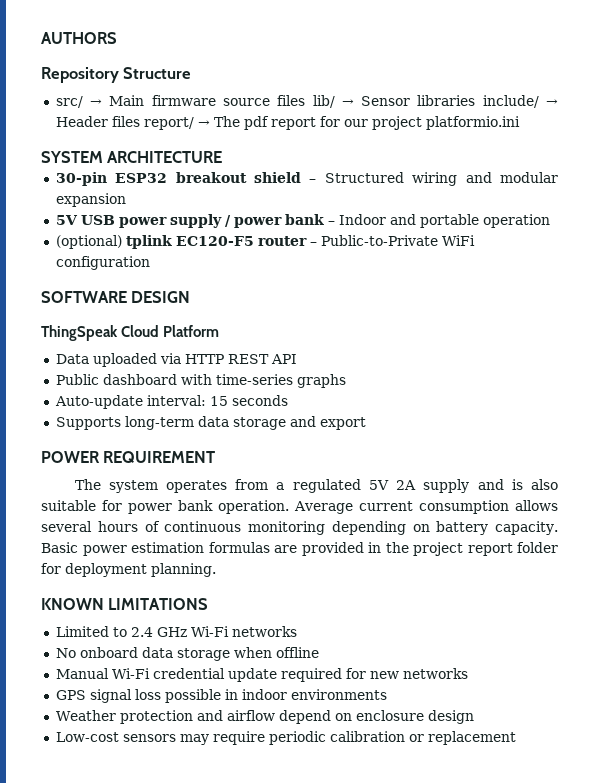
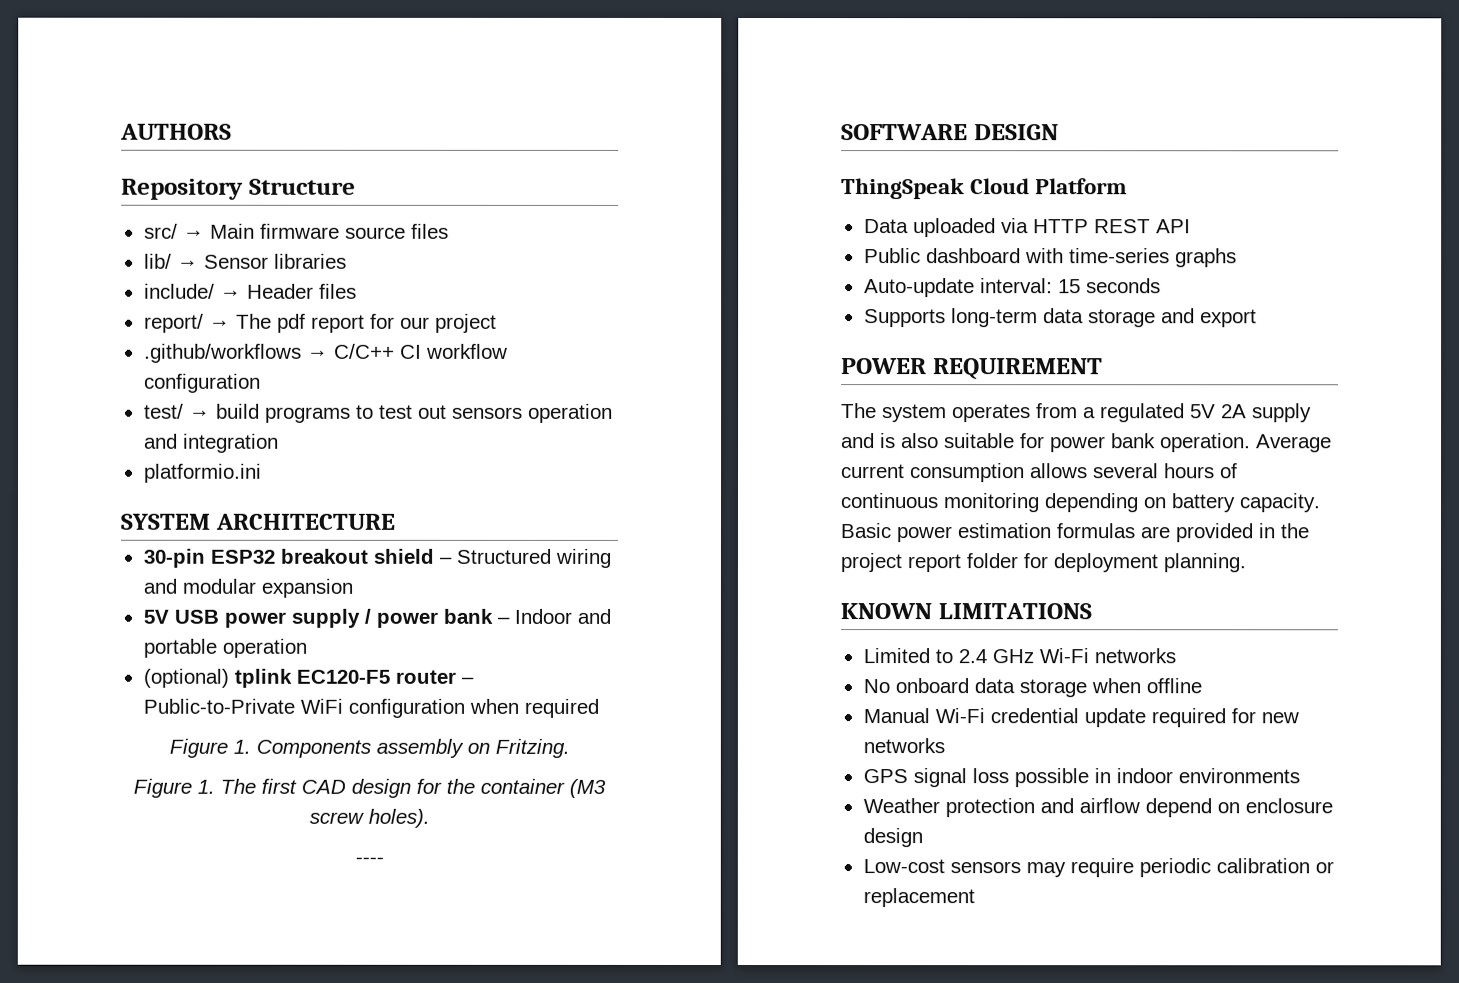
- src/ → Main firmware source files lib/ → Sensor libraries include/ → Header files report/ → The pdf report for our project platformio.ini
+ src/ → Main firmware source files
+ lib/ → Sensor libraries
+ include/ → Header files
+ report/ → The pdf report for our project
+ .github/workflows → C/C++ CI workflow configuration
+ test/ → build programs to test out sensors operation and integration
+ platformio.ini
- (optional) tplink EC120-F5 router – Public-to-Private WiFi configuration
+ (optional) tplink EC120-F5 router – Public-to-Private WiFi configuration when required
+ Figure 1. Components assembly on Fritzing.
+ Figure 1. The first CAD design for the container (M3 screw holes).
+ ----

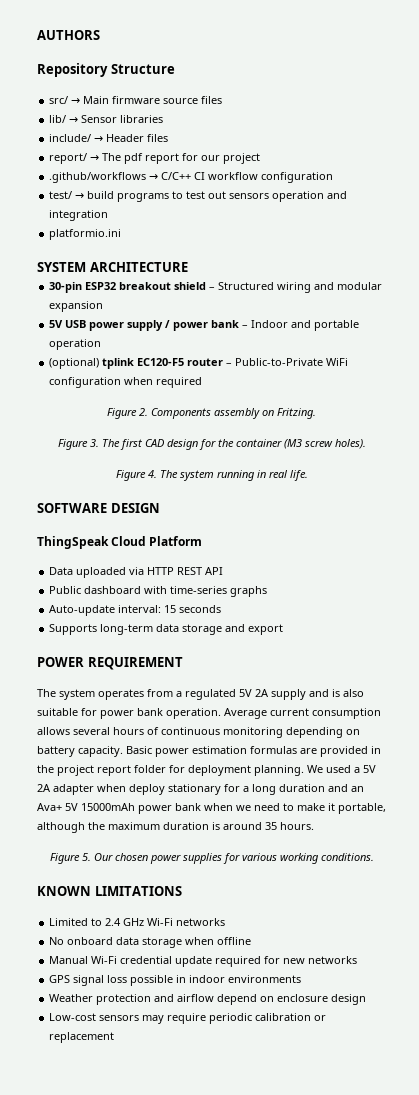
- Figure 1. Components assembly on Fritzing.
+ Figure 2. Components assembly on Fritzing.
- Figure 1. The first CAD design for the container (M3 screw holes).
+ Figure 3. The first CAD design for the container (M3 screw holes).
- ----
+ Figure 4. The system running in real life.
+ We used a 5V 2A adapter when deploy stationary for a long duration and an Ava+ 5V 15000mAh power bank when we need to make it portable, although the maximum duration is around 35 hours.
+ Figure 5. Our chosen power supplies for various working conditions.

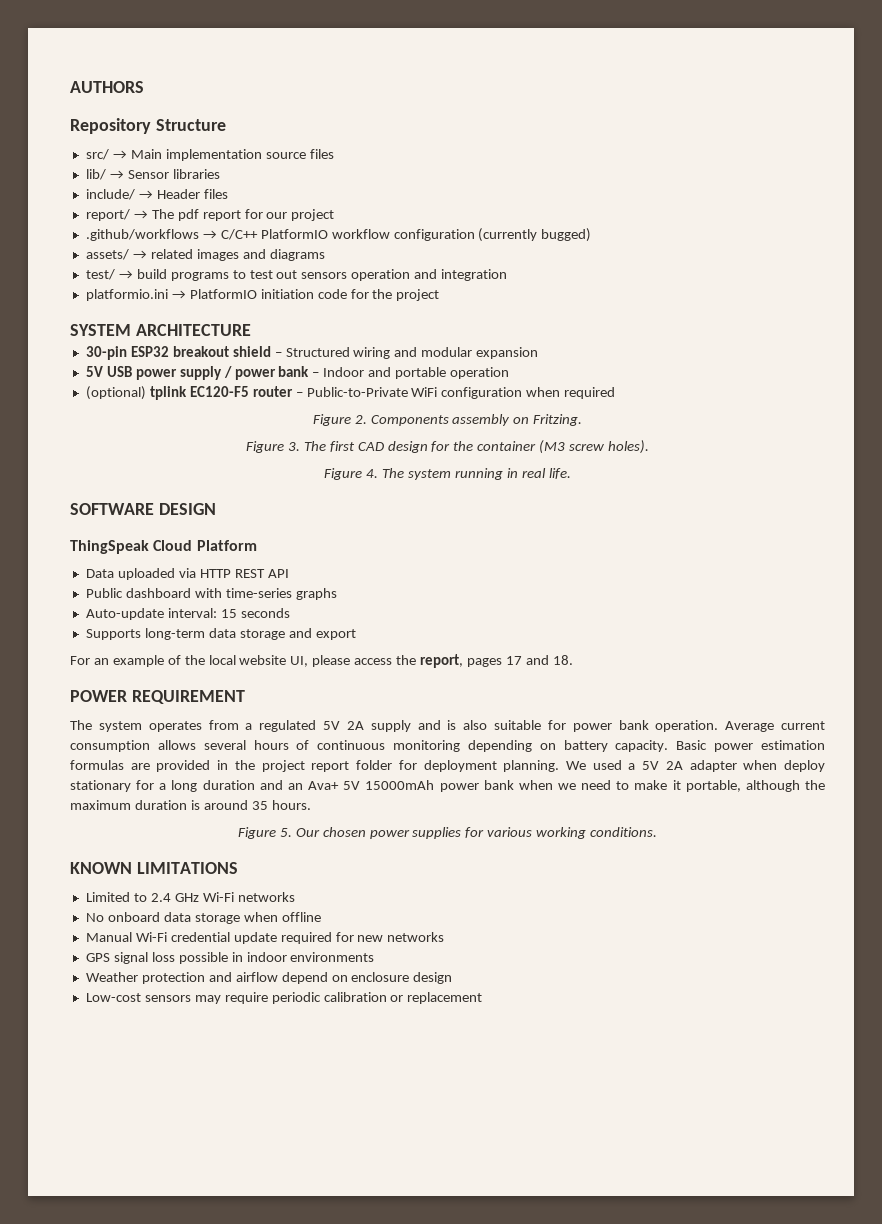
- src/ → Main firmware source files
+ src/ → Main implementation source files
- .github/workflows → C/C++ CI workflow configuration
+ .github/workflows → C/C++ PlatformIO workflow configuration (currently bugged)
+ assets/ → related images and diagrams
- platformio.ini
+ platformio.ini → PlatformIO initiation code for the project
+ For an example of the local website UI, please access the report, pages 17 and 18.

